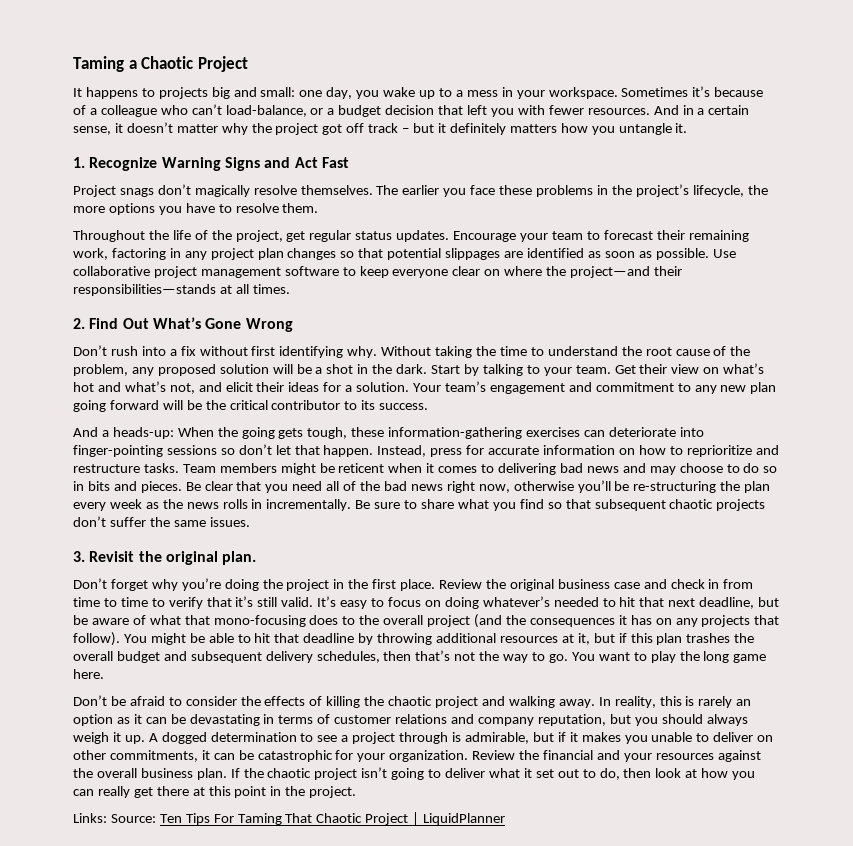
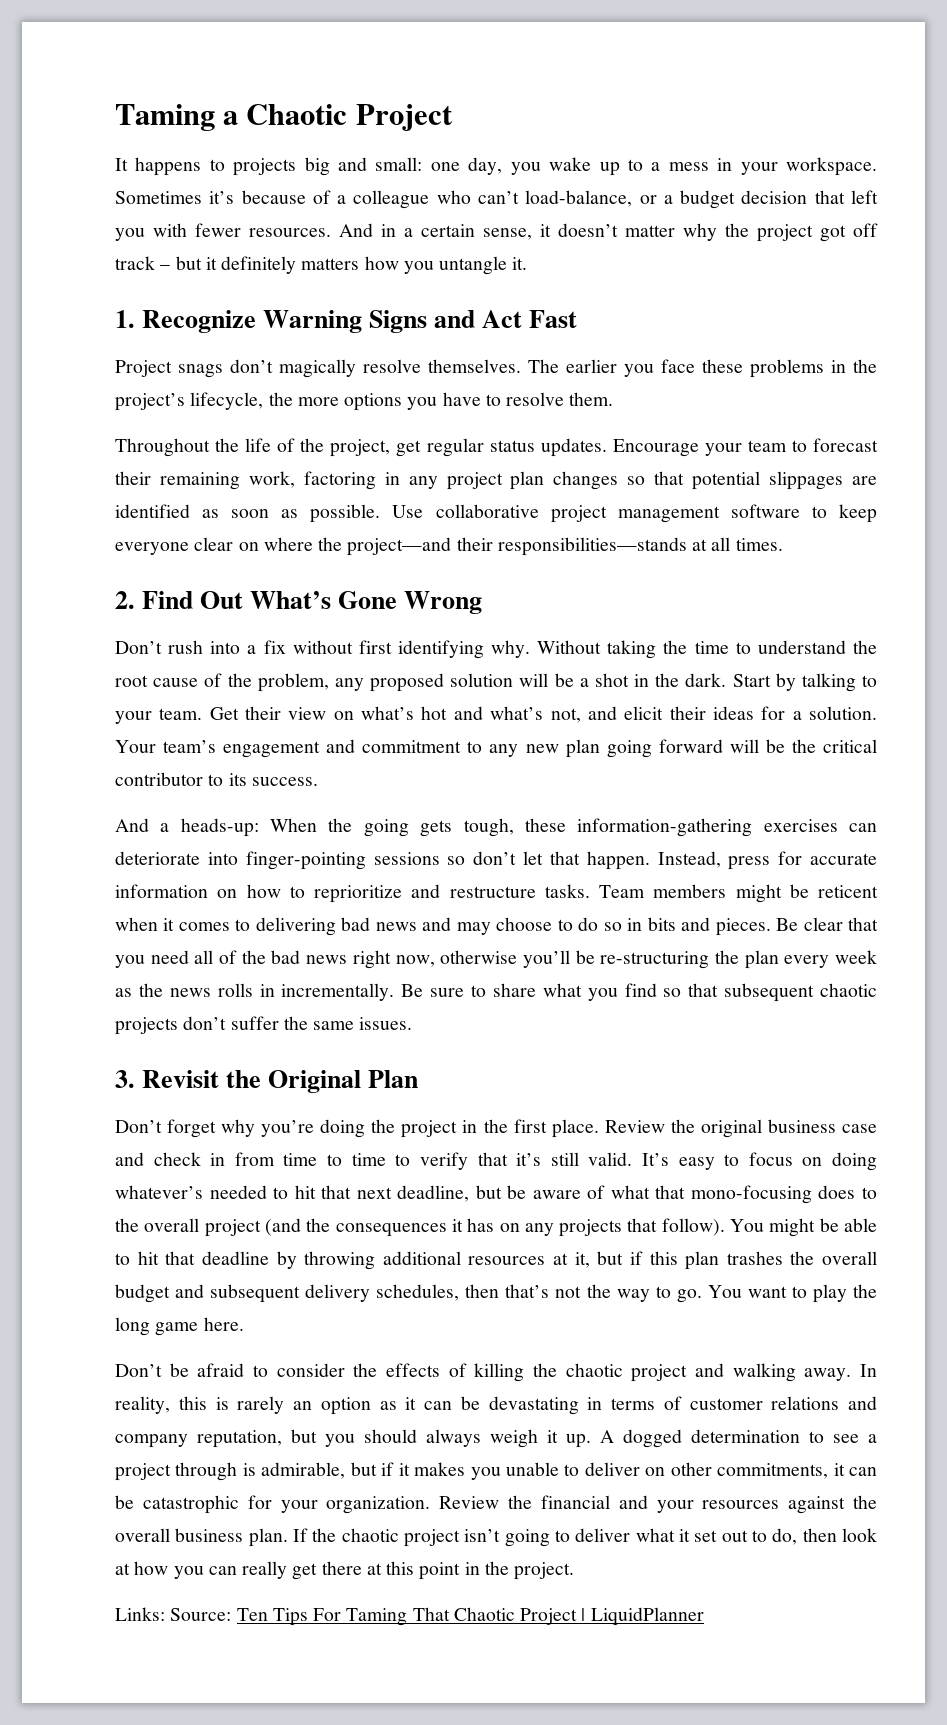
- 3. Revisit the original plan.
+ 3. Revisit the Original Plan

